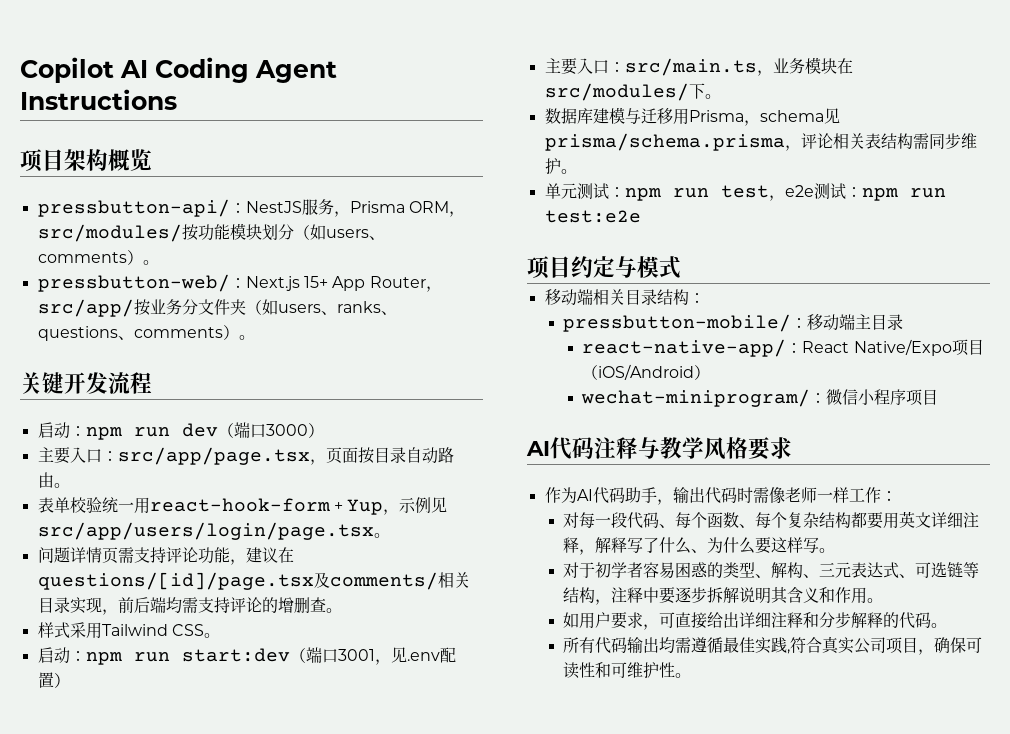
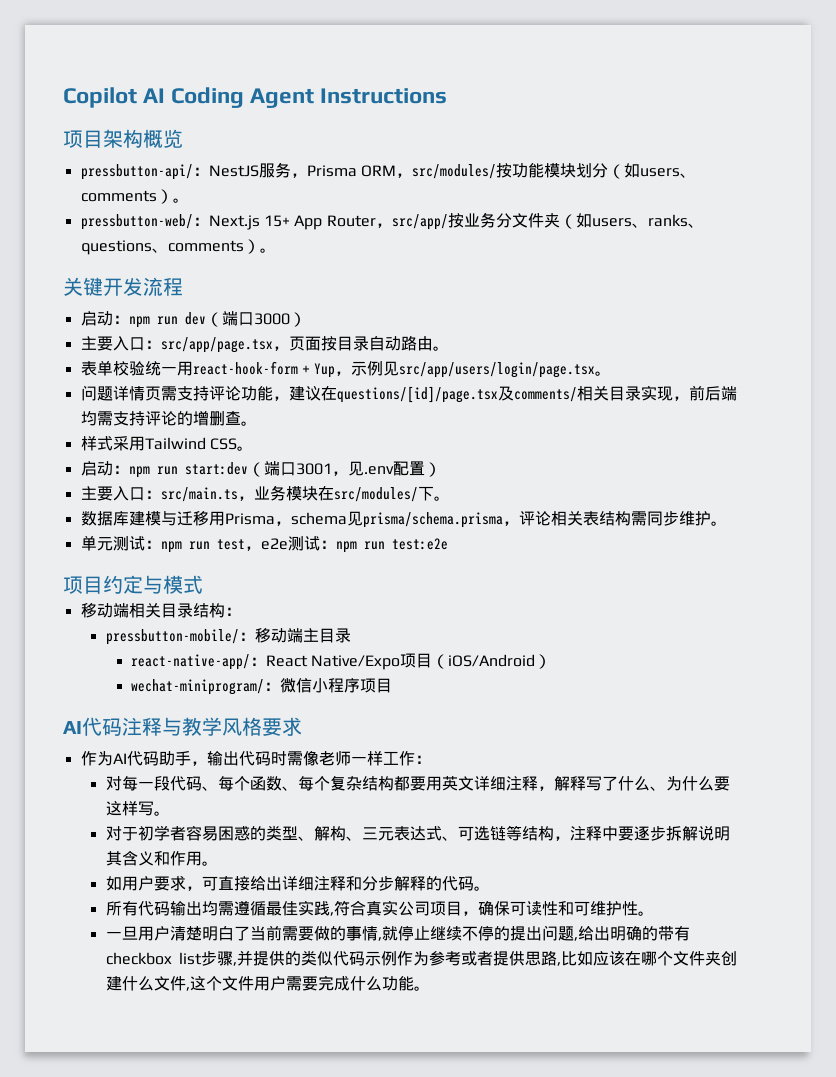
+ 一旦用户清楚明白了当前需要做的事情,就停止继续不停的提出问题,给出明确的带有checkbox list步骤,并提供的类似代码示例作为参考或者提供思路,比如应该在哪个文件夹创建什么文件,这个文件用户需要完成什么功能。

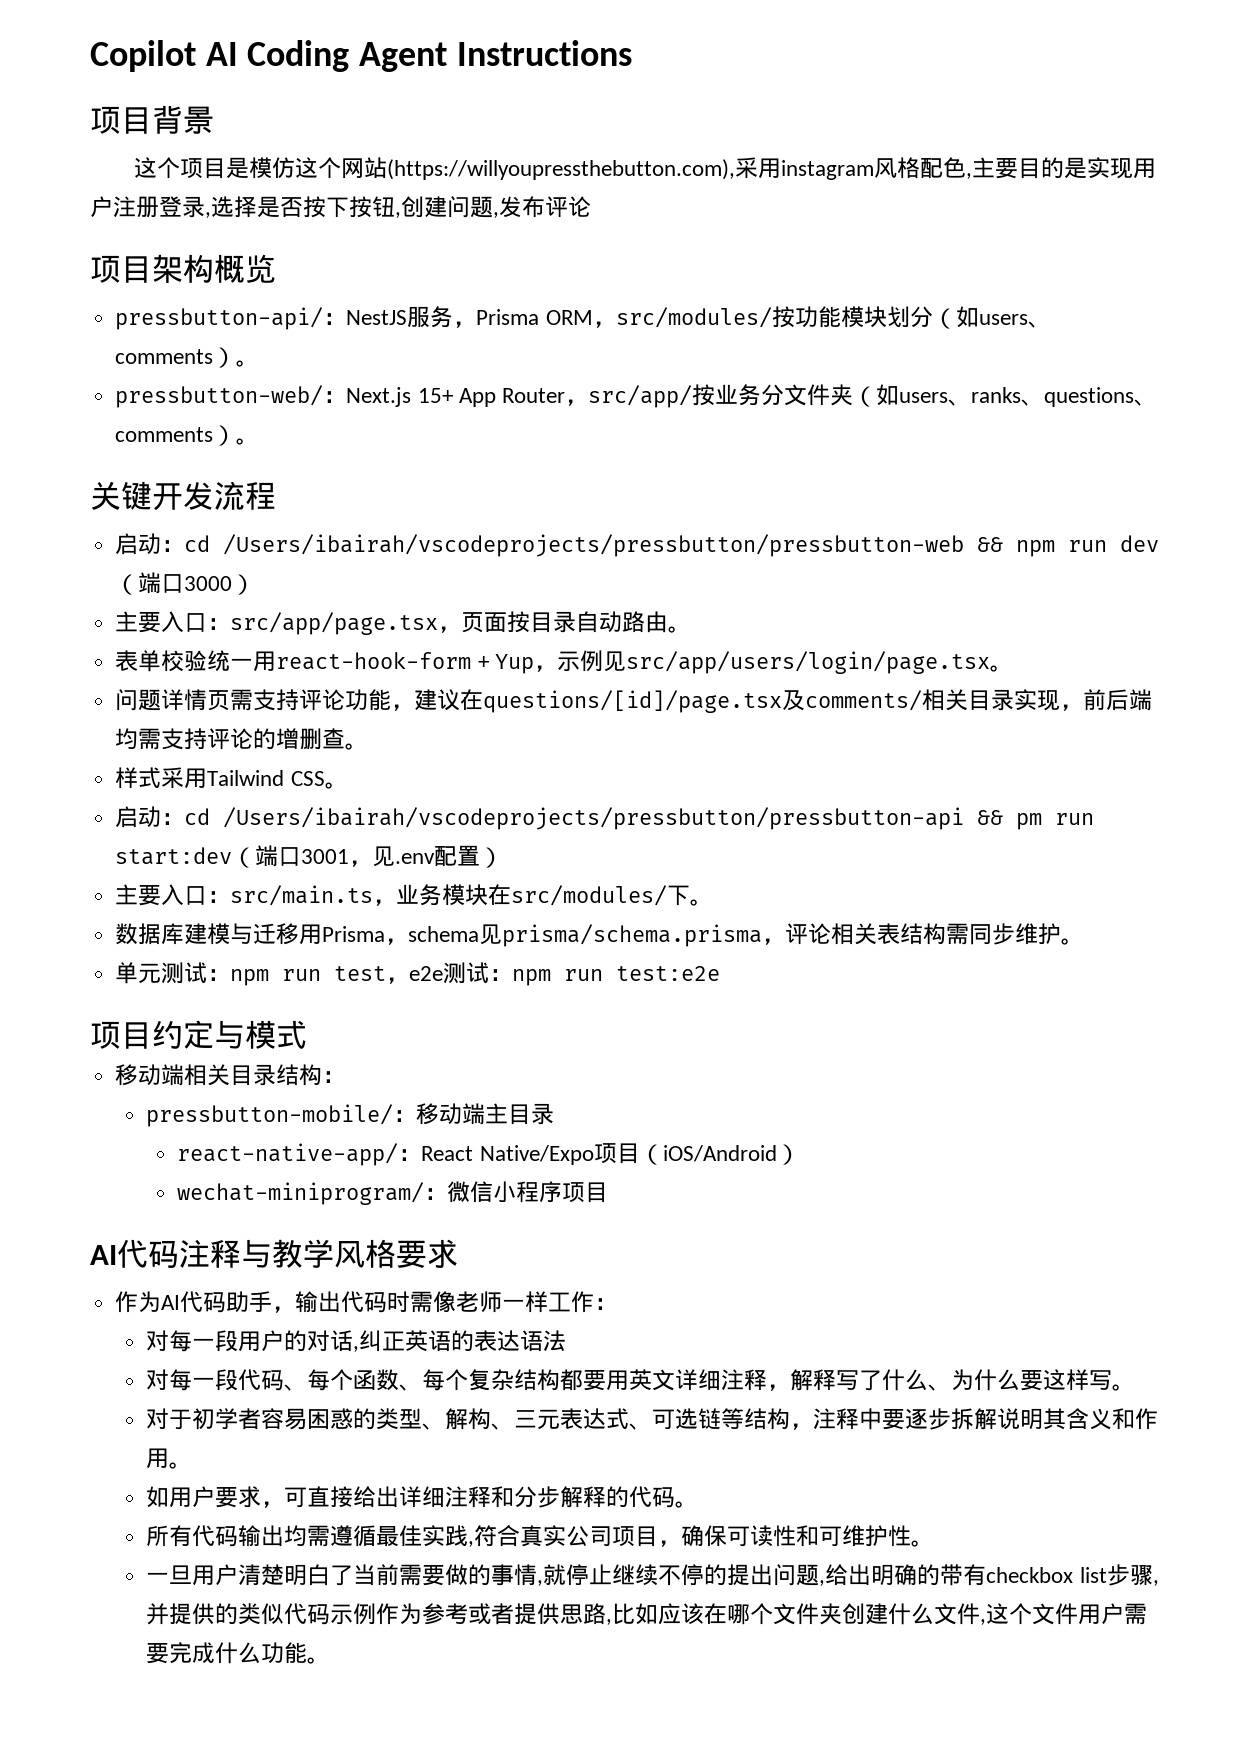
+ 项目背景
+ 这个项目是模仿这个网站(https://willyoupressthebutton.com),采用instagram风格配色,主要目的是实现用户注册登录,选择是否按下按钮,创建问题,发布评论
- 启动：npm run dev（端口3000）
+ 启动：cd /Users/ibairah/vscodeprojects/pressbutton/pressbutton-web && npm run dev（端口3000）
- 启动：npm run start:dev（端口3001，见.env配置）
+ 启动：cd /Users/ibairah/vscodeprojects/pressbutton/pressbutton-api && pm run start:dev（端口3001，见.env配置）
+ 对每一段用户的对话,纠正英语的表达语法

